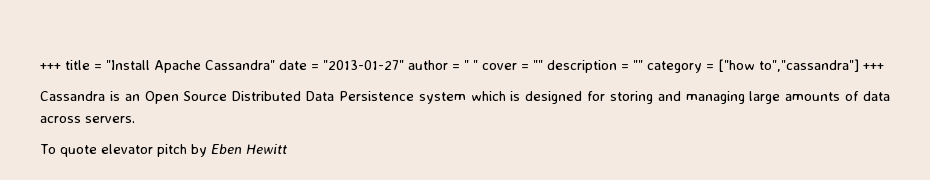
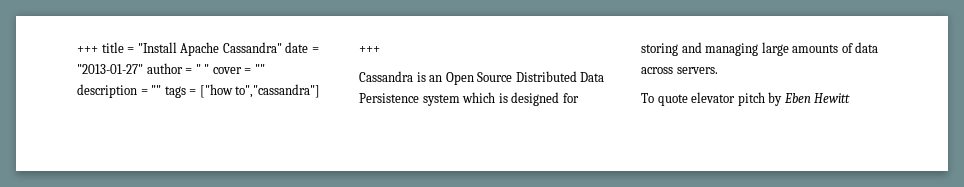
- +++ title = "Install Apache Cassandra" date = "2013-01-27" author = " " cover = "" description = "" category = ["how to","cassandra"] +++
+ +++ title = "Install Apache Cassandra" date = "2013-01-27" author = " " cover = "" description = "" tags = ["how to","cassandra"] +++

